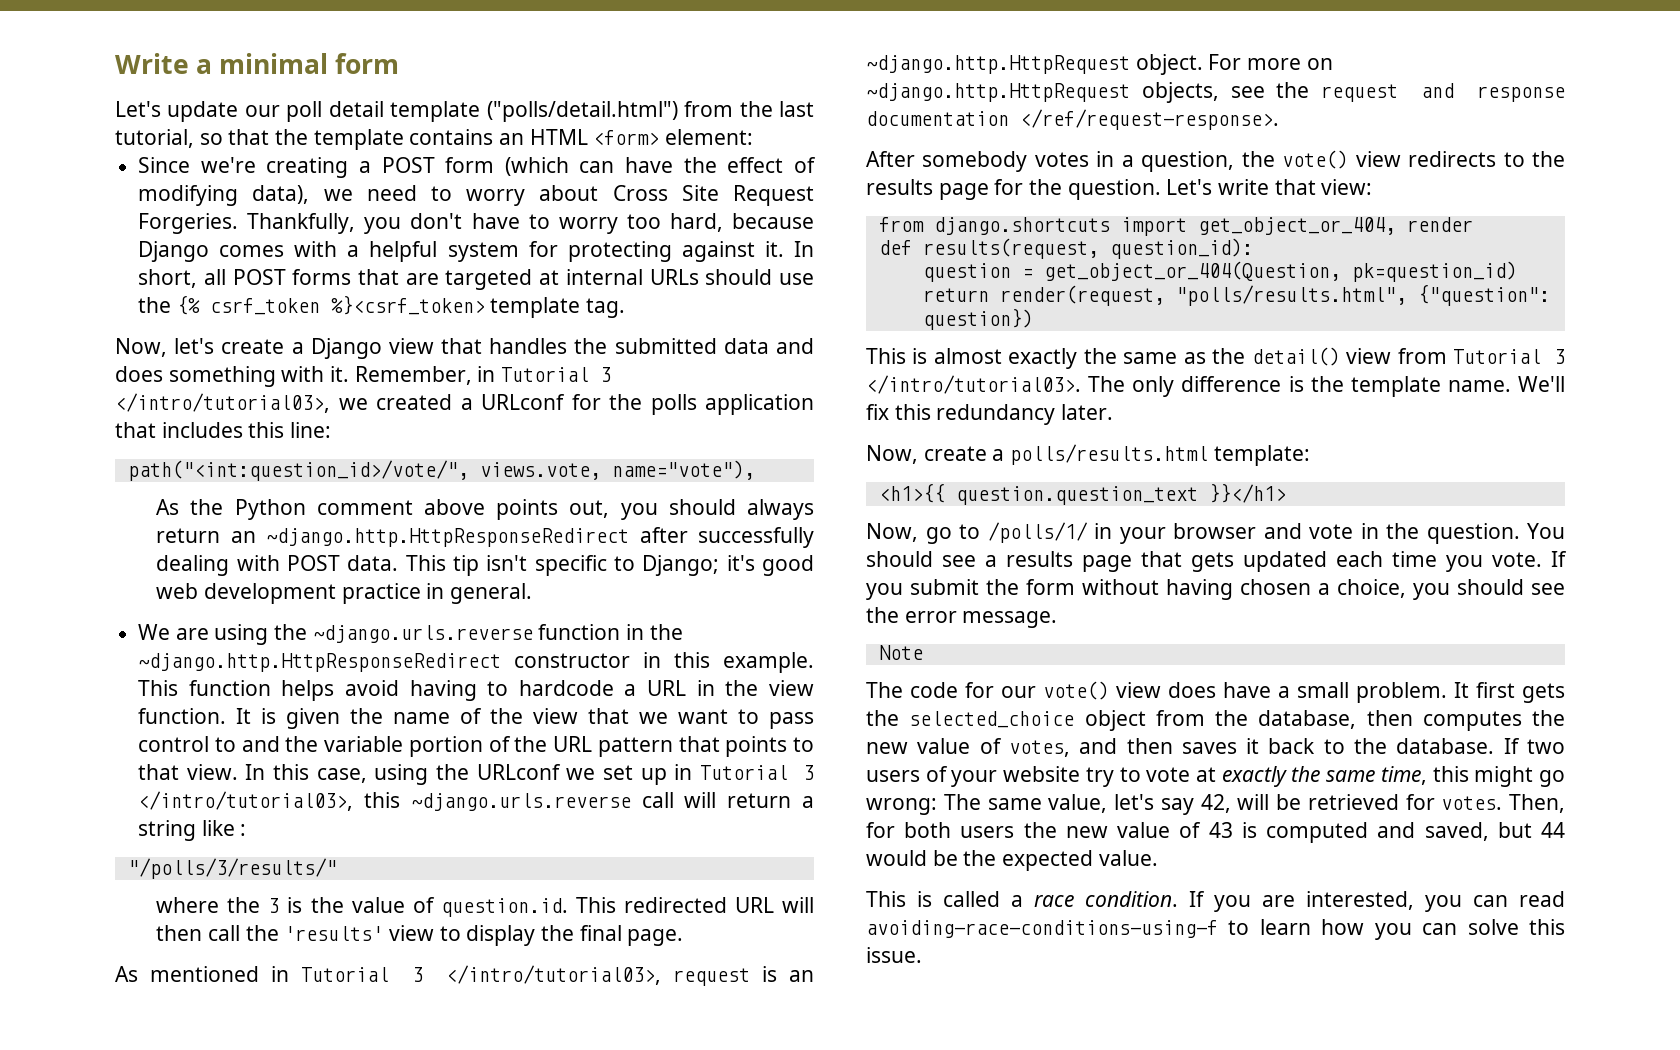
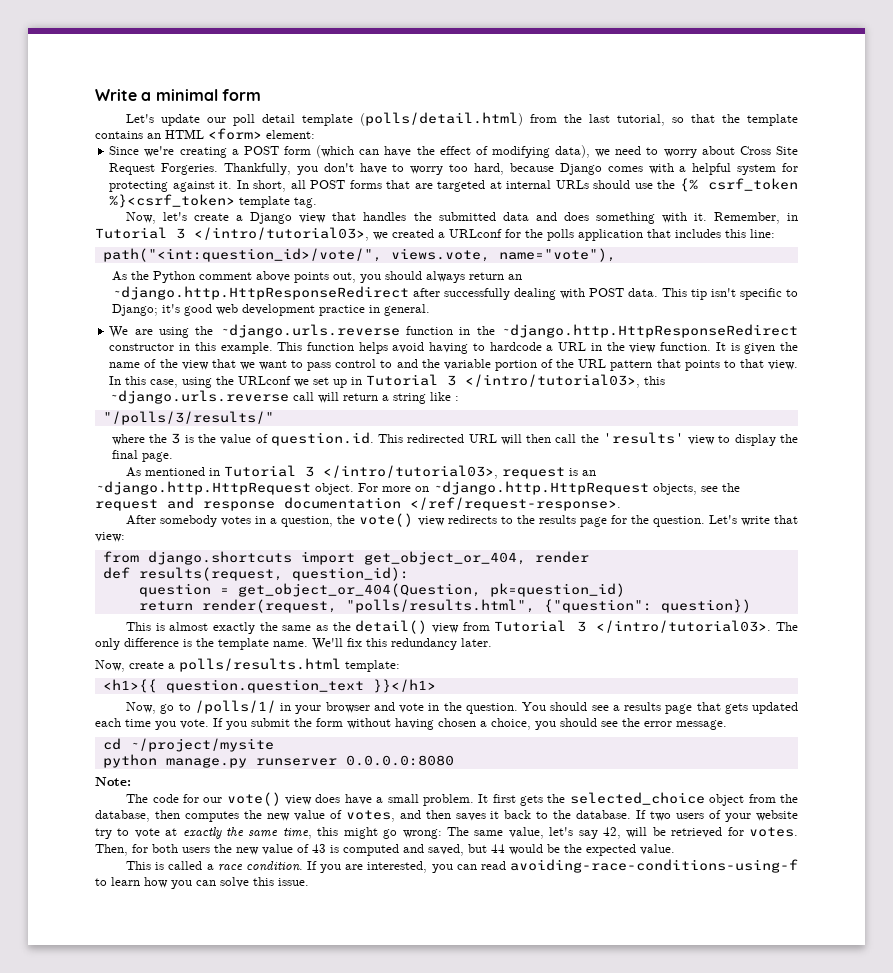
- Let's update our poll detail template ("polls/detail.html") from the last tutorial, so that the template contains an HTML <form> element:
+ Let's update our poll detail template (polls/detail.html) from the last tutorial, so that the template contains an HTML <form> element:
- Note
+ cd ~/project/mysite
+ python manage.py runserver 0.0.0.0:8080
+ Note:

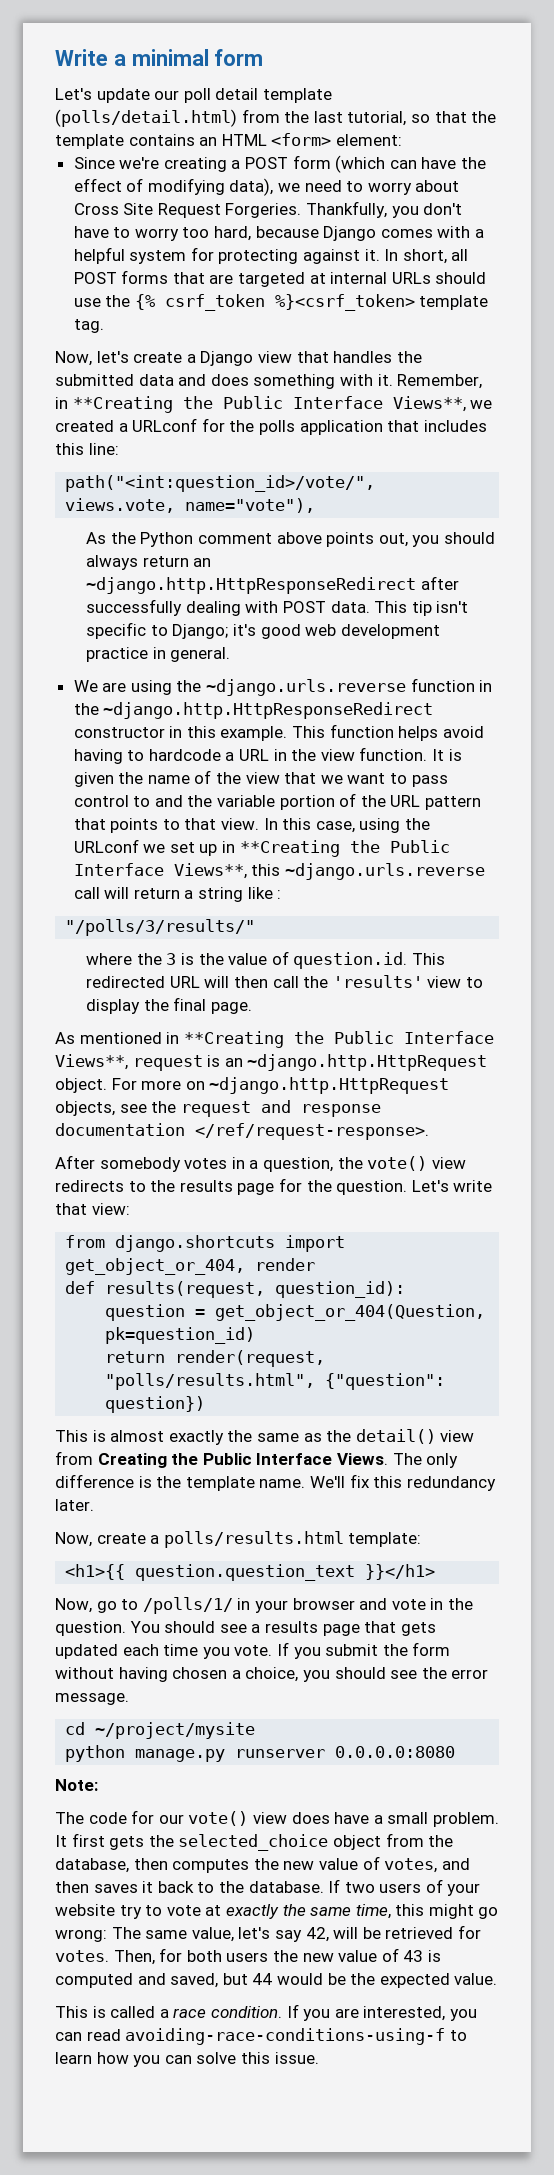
- Remember, in Tutorial 3 </intro/tutorial03>, we created a URLconf for the polls application that includes this line:
+ Remember, in **Creating the Public Interface Views**, we created a URLconf for the polls application that includes this line:
- In this case, using the URLconf we set up in Tutorial 3 </intro/tutorial03>, this ~django.urls.reverse call will return a string like :
+ In this case, using the URLconf we set up in **Creating the Public Interface Views**, this ~django.urls.reverse call will return a string like :
- As mentioned in Tutorial 3 </intro/tutorial03>, request is an ~django.http.HttpRequest object.
+ As mentioned in **Creating the Public Interface Views**, request is an ~django.http.HttpRequest object.
- This is almost exactly the same as the detail() view from Tutorial 3 </intro/tutorial03>.
+ This is almost exactly the same as the detail() view from Creating the Public Interface Views.

